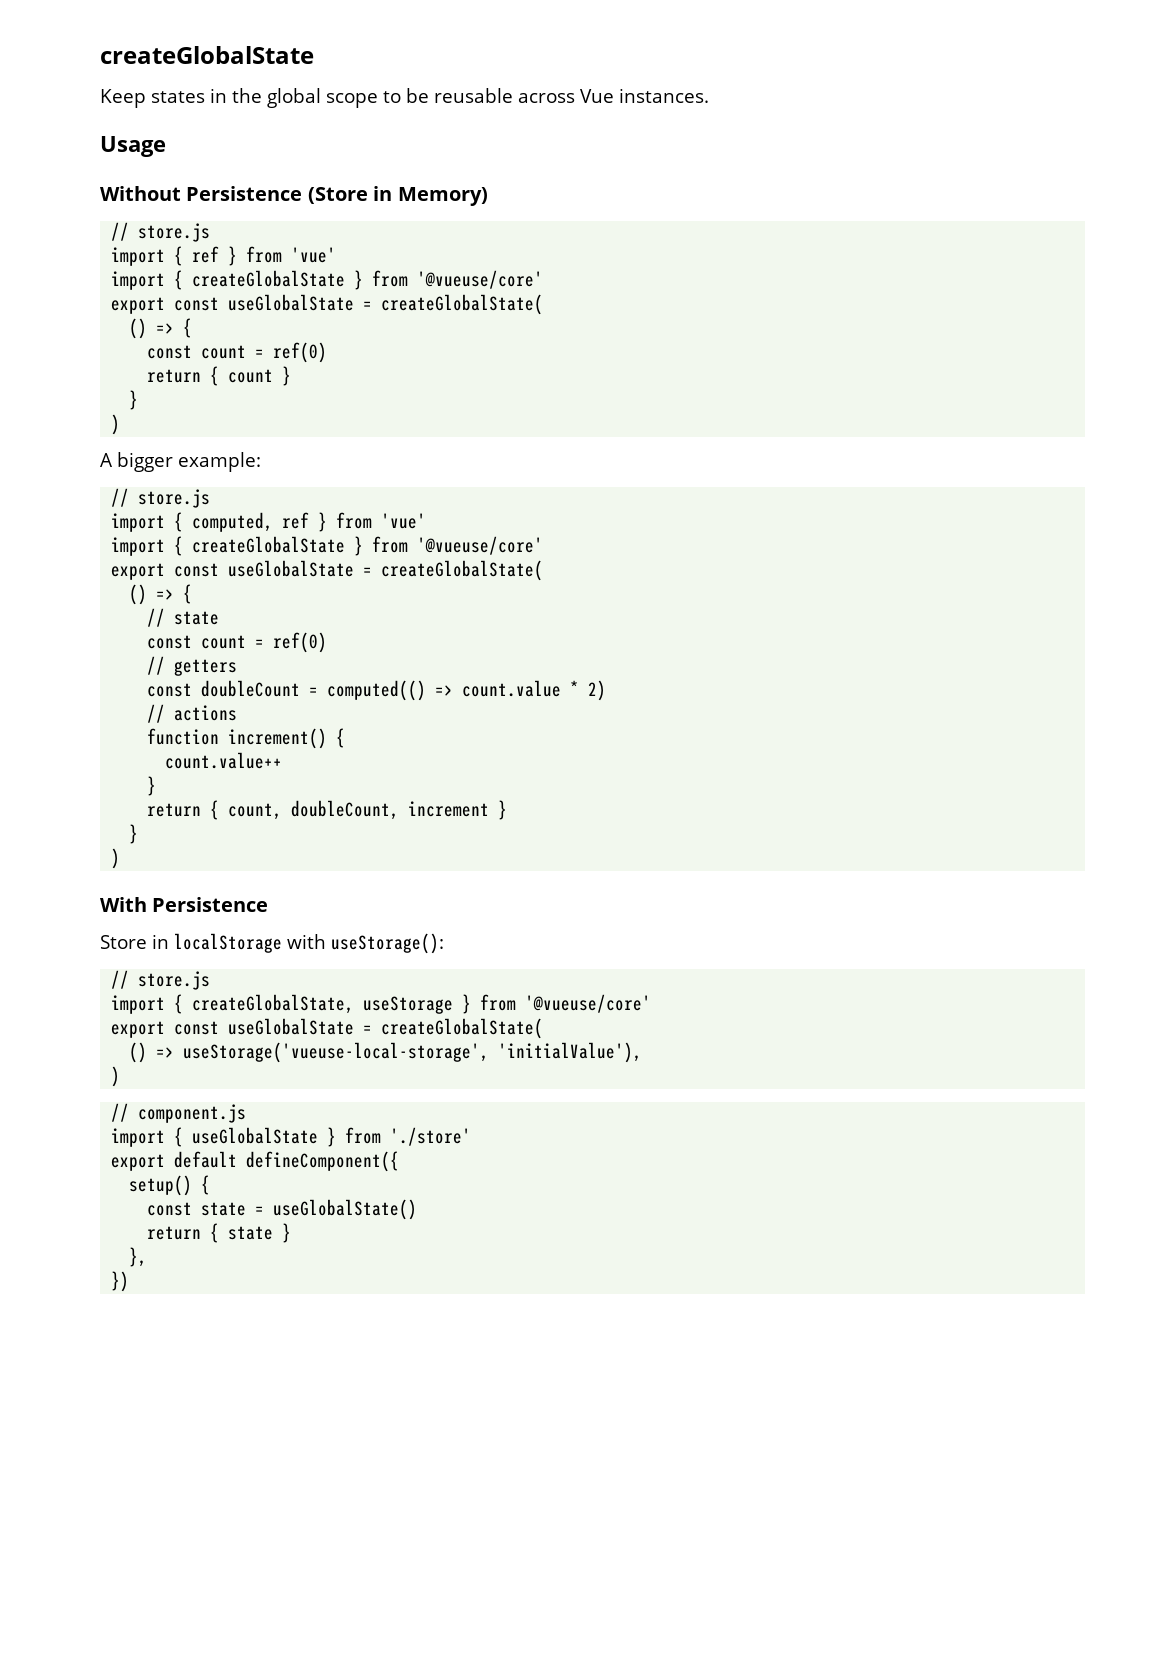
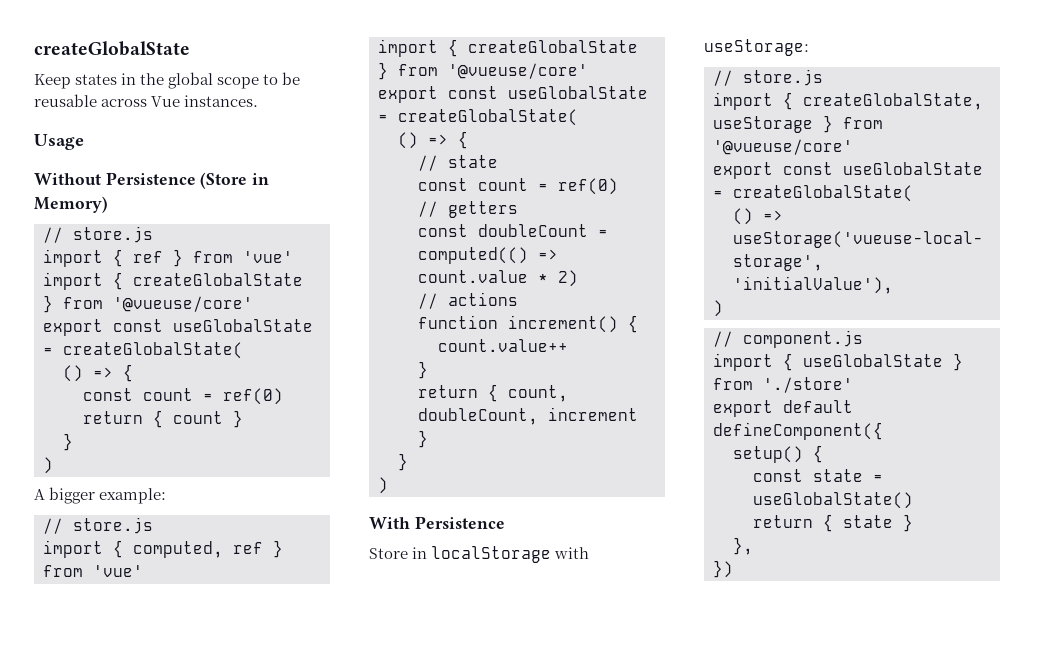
- Store in localStorage with useStorage():
+ Store in localStorage with useStorage:

